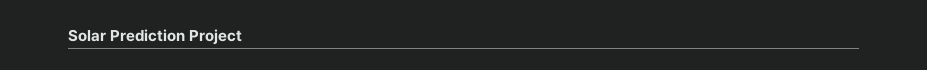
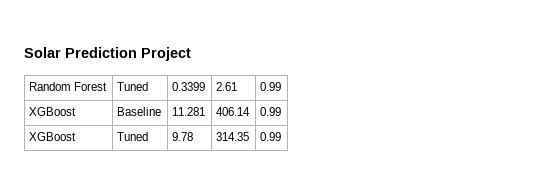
+ Random Forest | Tuned | 0.3399 | 2.61 | 0.99
+ XGBoost | Baseline | 11.281 | 406.14 | 0.99
+ XGBoost | Tuned | 9.78 | 314.35 | 0.99

